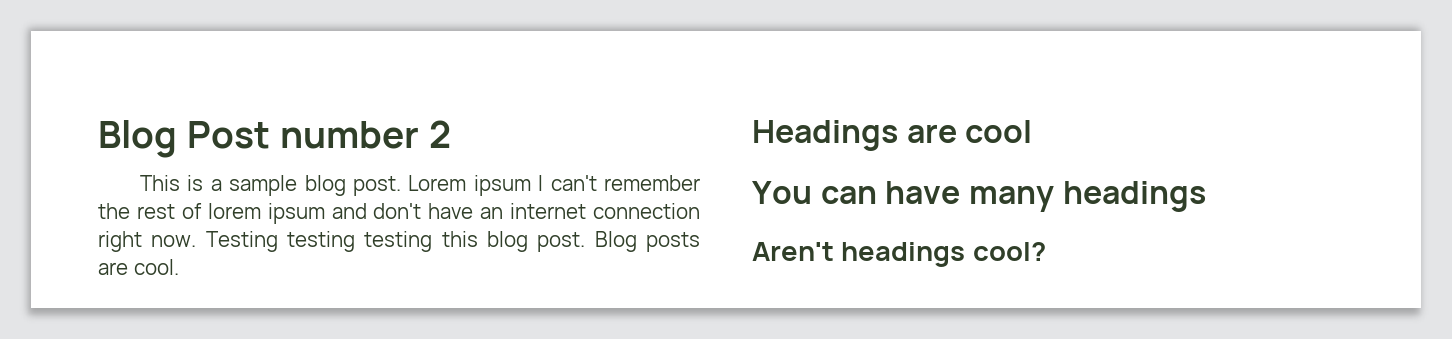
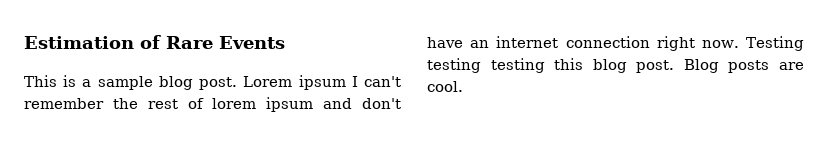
- Blog Post number 2
+ Estimation of Rare Events
- Headings are cool
- You can have many headings
- Aren't headings cool?

